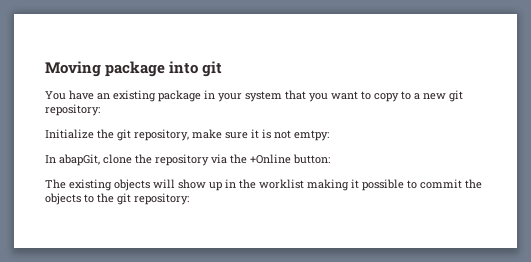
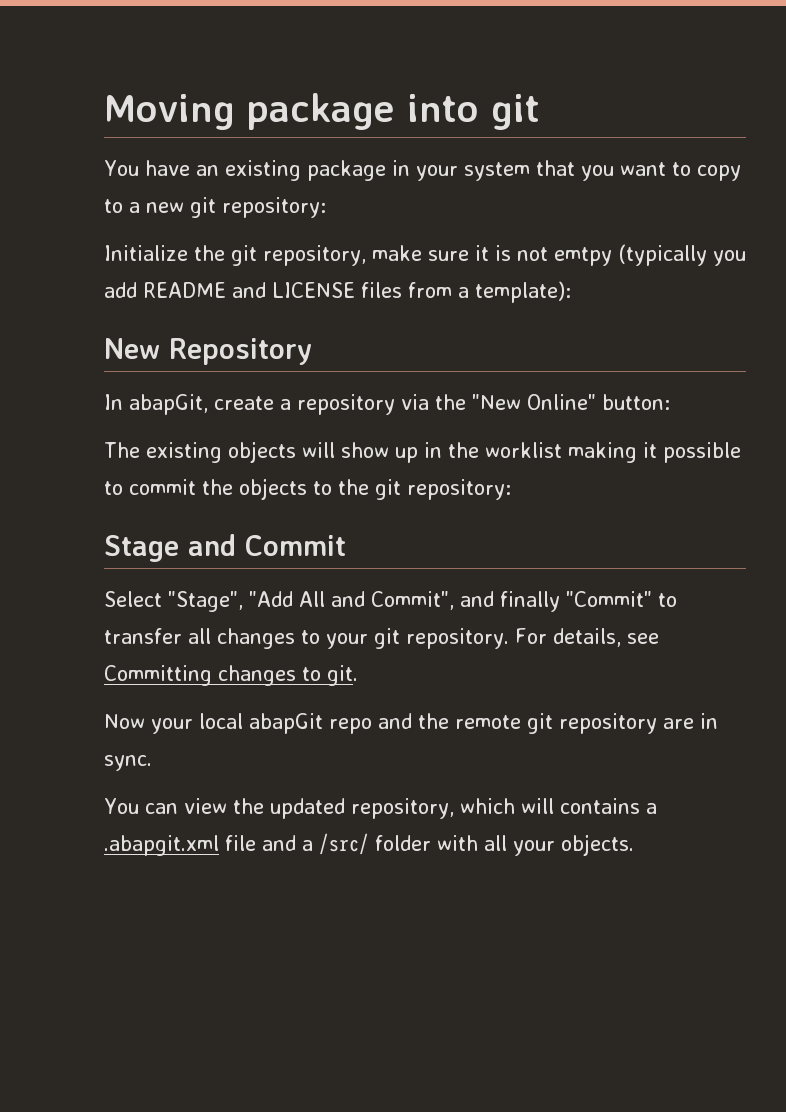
- Initialize the git repository, make sure it is not emtpy:
+ Initialize the git repository, make sure it is not emtpy (typically you add README and LICENSE files from a template):
+ New Repository
- In abapGit, clone the repository via the +Online button:
+ In abapGit, create a repository via the "New Online" button:
+ Stage and Commit
+ Select "Stage", "Add All and Commit", and finally "Commit" to transfer all changes to your git repository. For details, see Committing changes to git.
+ Now your local abapGit repo and the remote git repository are in sync.
+ You can view the updated repository, which will contains a .abapgit.xml file and a /src/ folder with all your objects.

